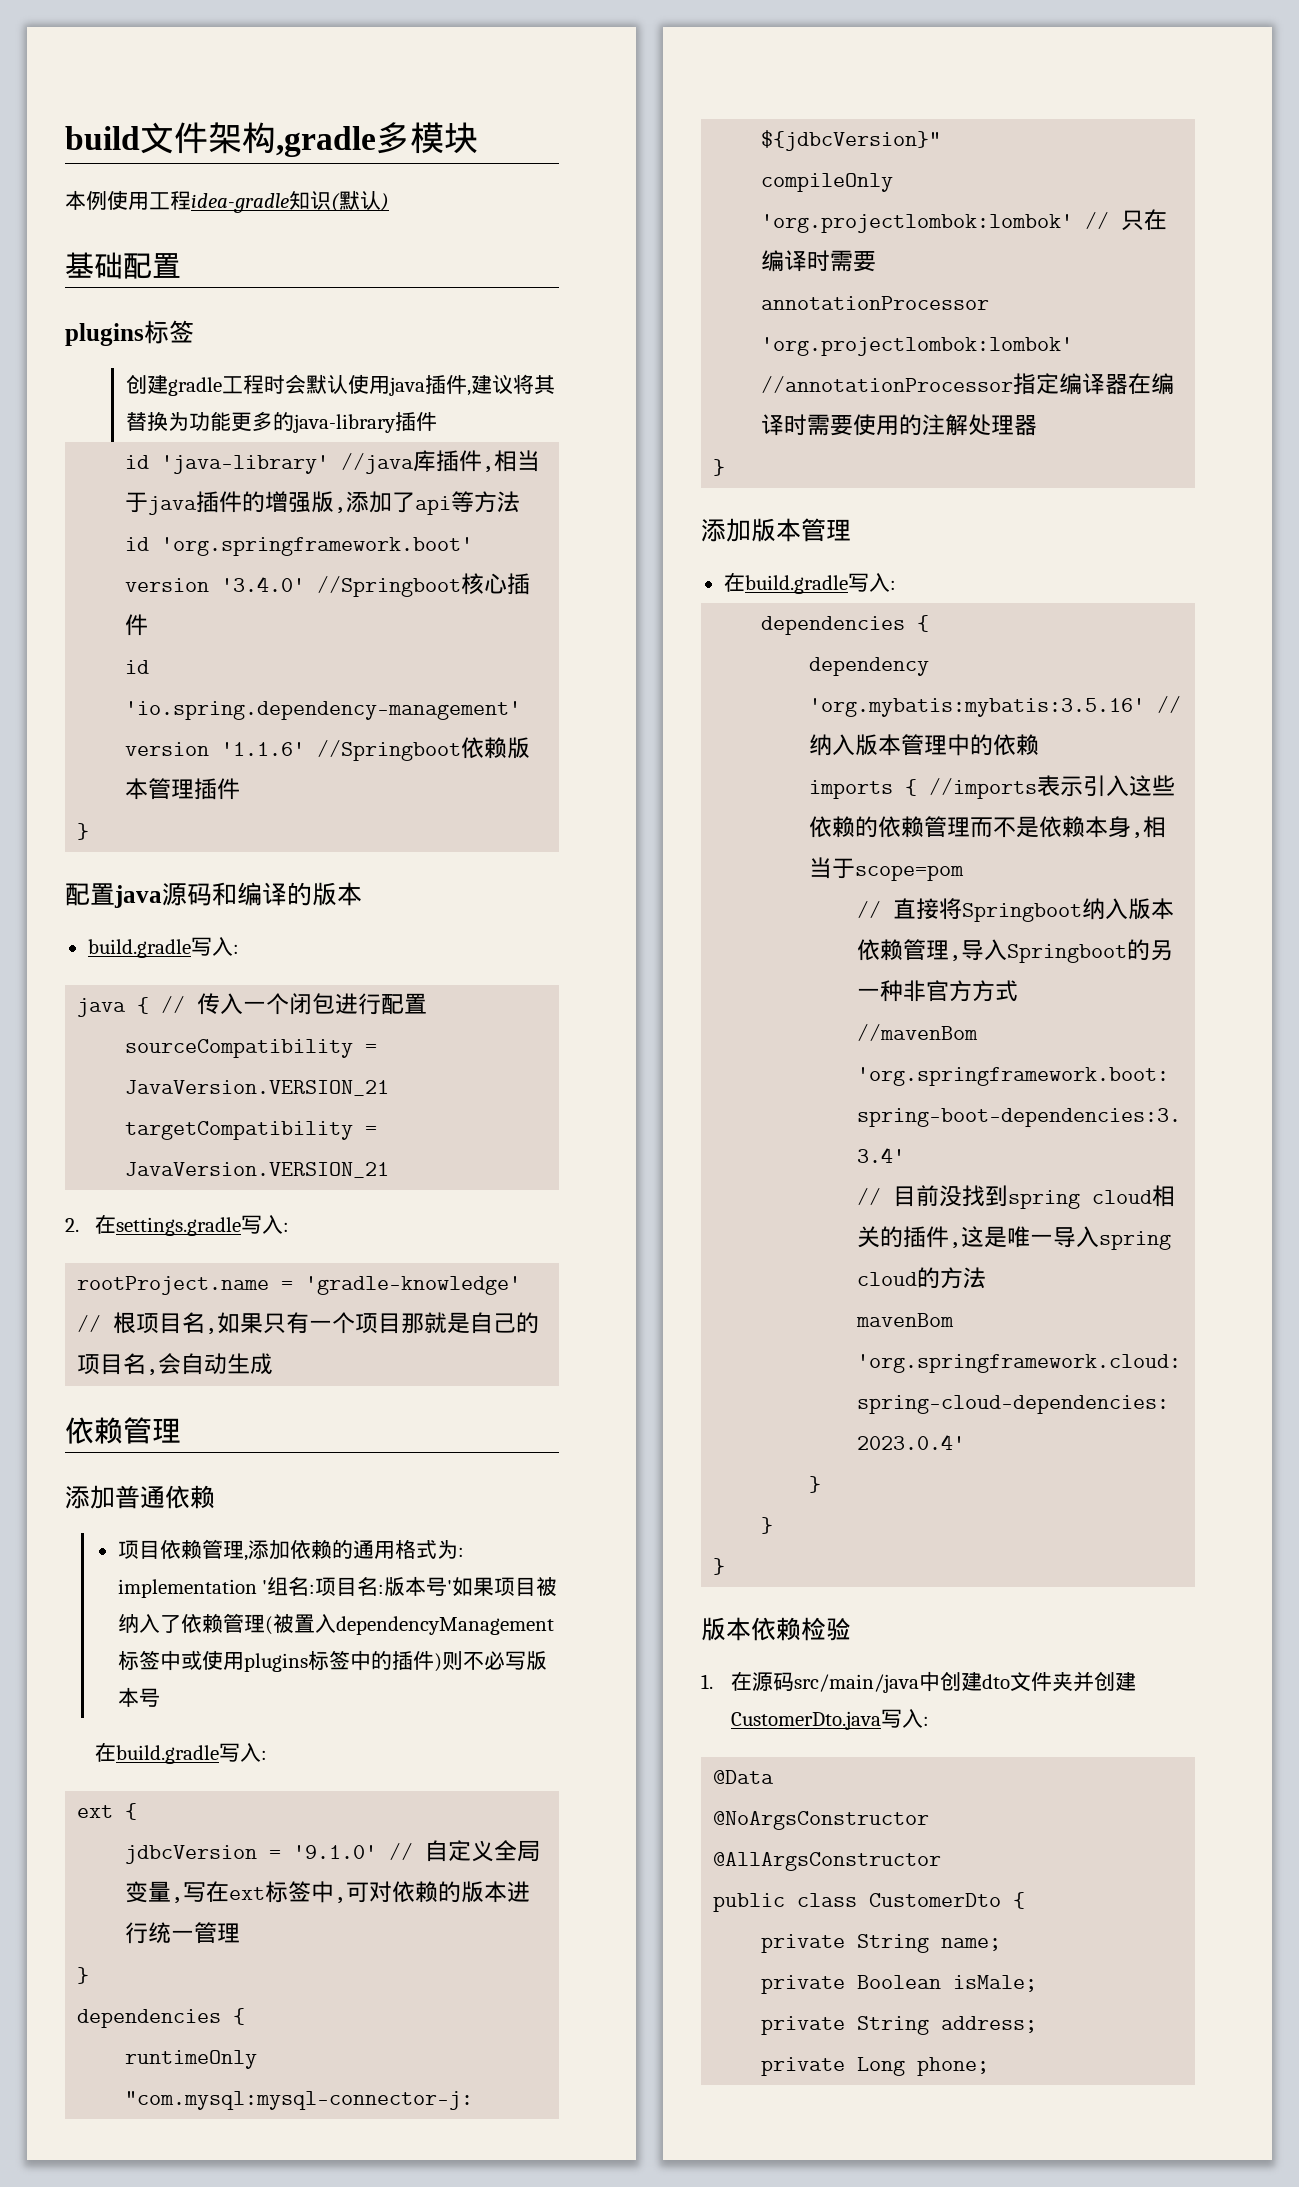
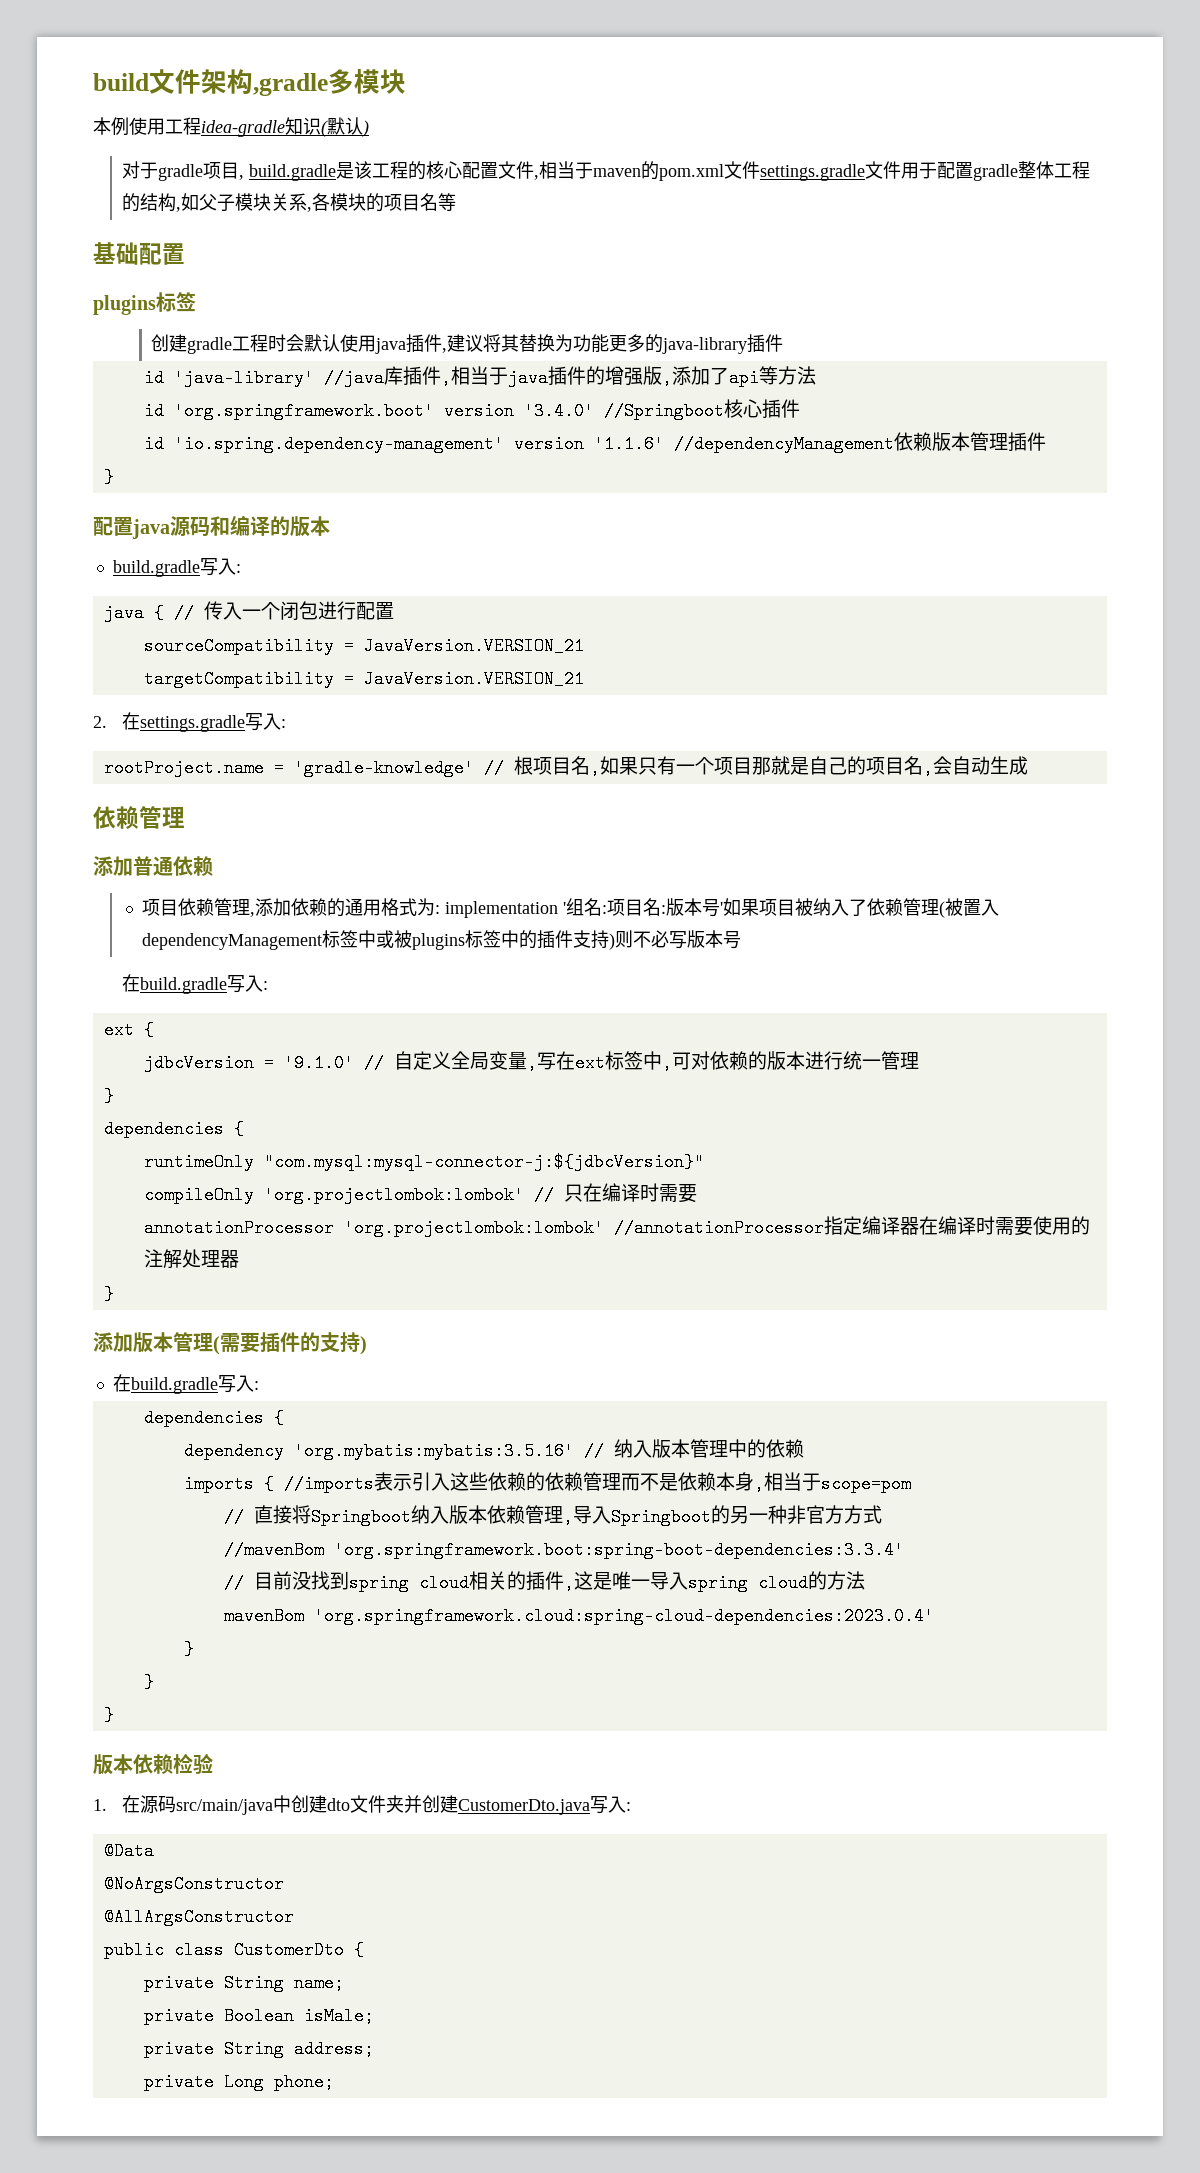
+ 对于gradle项目, build.gradle是该工程的核心配置文件,相当于maven的pom.xml文件settings.gradle文件用于配置gradle整体工程的结构,如父子模块关系,各模块的项目名等
- id 'io.spring.dependency-management' version '1.1.6' //Springboot依赖版本管理插件
+ id 'io.spring.dependency-management' version '1.1.6' //dependencyManagement依赖版本管理插件
- 项目依赖管理,添加依赖的通用格式为: implementation '组名:项目名:版本号'如果项目被纳入了依赖管理(被置入dependencyManagement标签中或使用plugins标签中的插件)则不必写版本号
+ 项目依赖管理,添加依赖的通用格式为: implementation '组名:项目名:版本号'如果项目被纳入了依赖管理(被置入dependencyManagement标签中或被plugins标签中的插件支持)则不必写版本号
- 添加版本管理
+ 添加版本管理(需要插件的支持)

